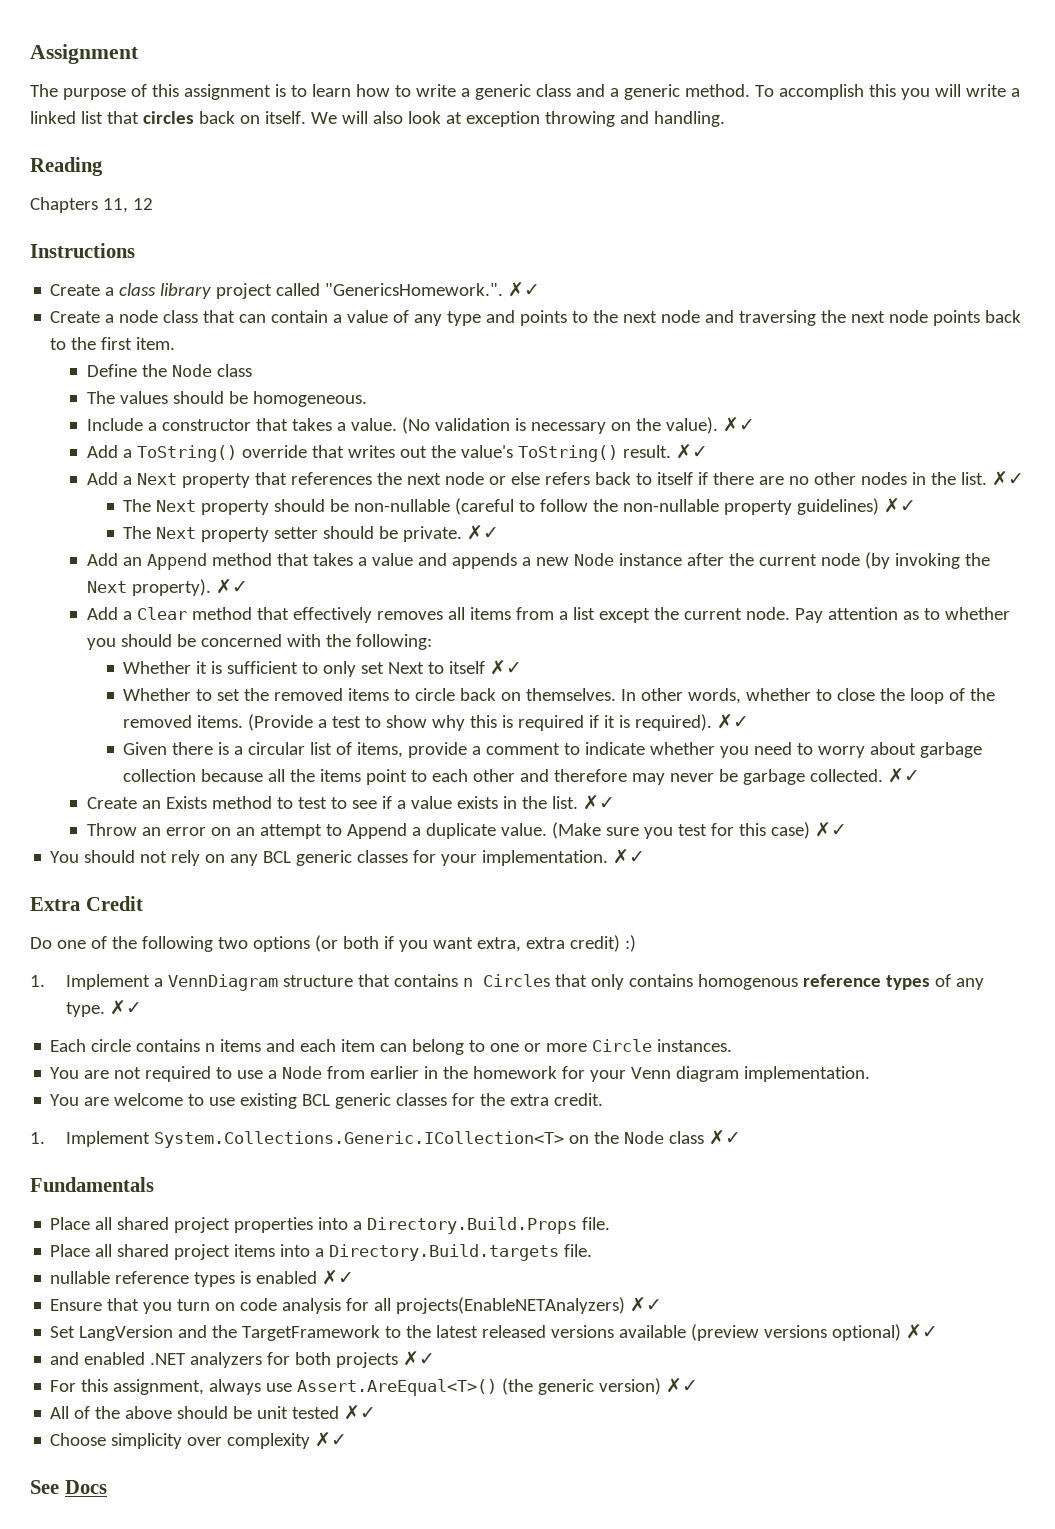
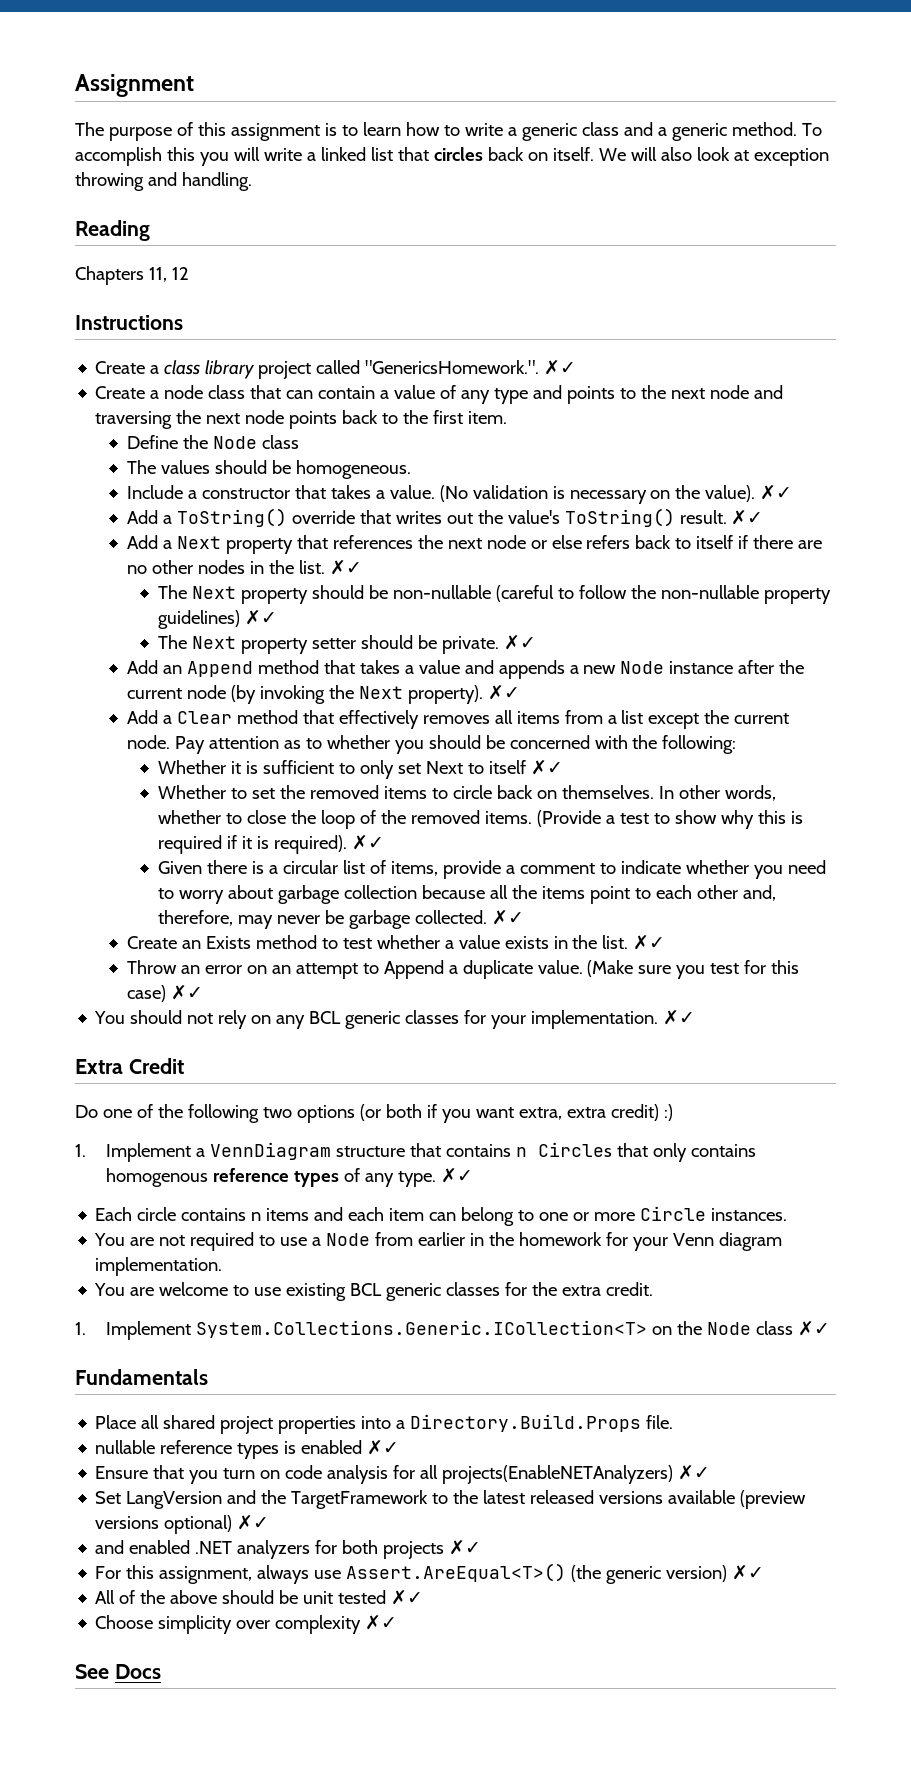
- Given there is a circular list of items, provide a comment to indicate whether you need to worry about garbage collection because all the items point to each other and therefore may never be garbage collected.
+ Given there is a circular list of items, provide a comment to indicate whether you need to worry about garbage collection because all the items point to each other and, therefore, may never be garbage collected.
- Create an Exists method to test to see if a value exists in the list.
+ Create an Exists method to test whether a value exists in the list.
- Place all shared project items into a Directory.Build.targets file.

